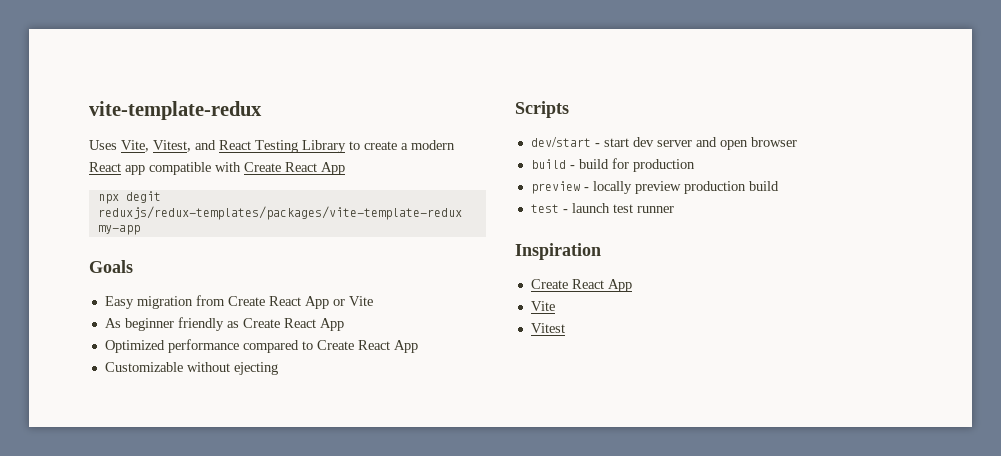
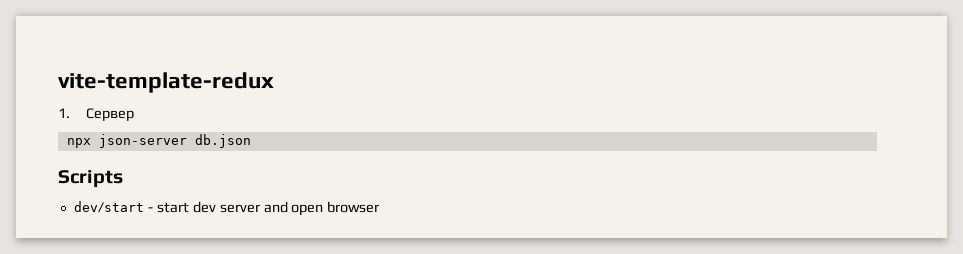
- Uses Vite, Vitest, and React Testing Library to create a modern React app compatible with Create React App
- npx degit reduxjs/redux-templates/packages/vite-template-redux my-app
- Goals
- Easy migration from Create React App or Vite
- As beginner friendly as Create React App
- Optimized performance compared to Create React App
- Customizable without ejecting
+ 1. Сервер
+ npx json-server db.json
- build - build for production
- preview - locally preview production build
- test - launch test runner
- Inspiration
- Create React App
- Vite
- Vitest

